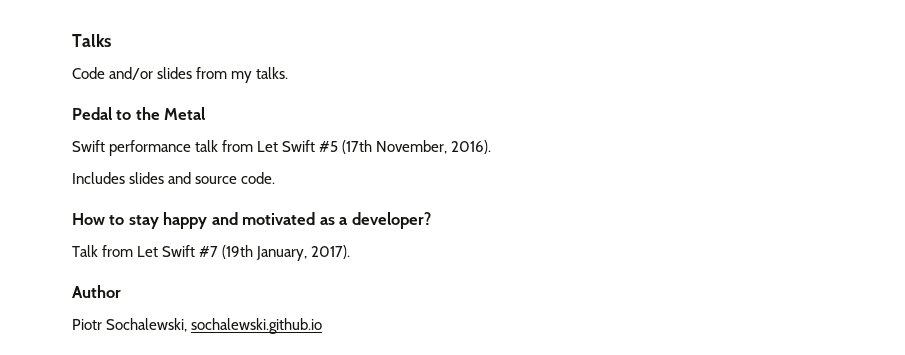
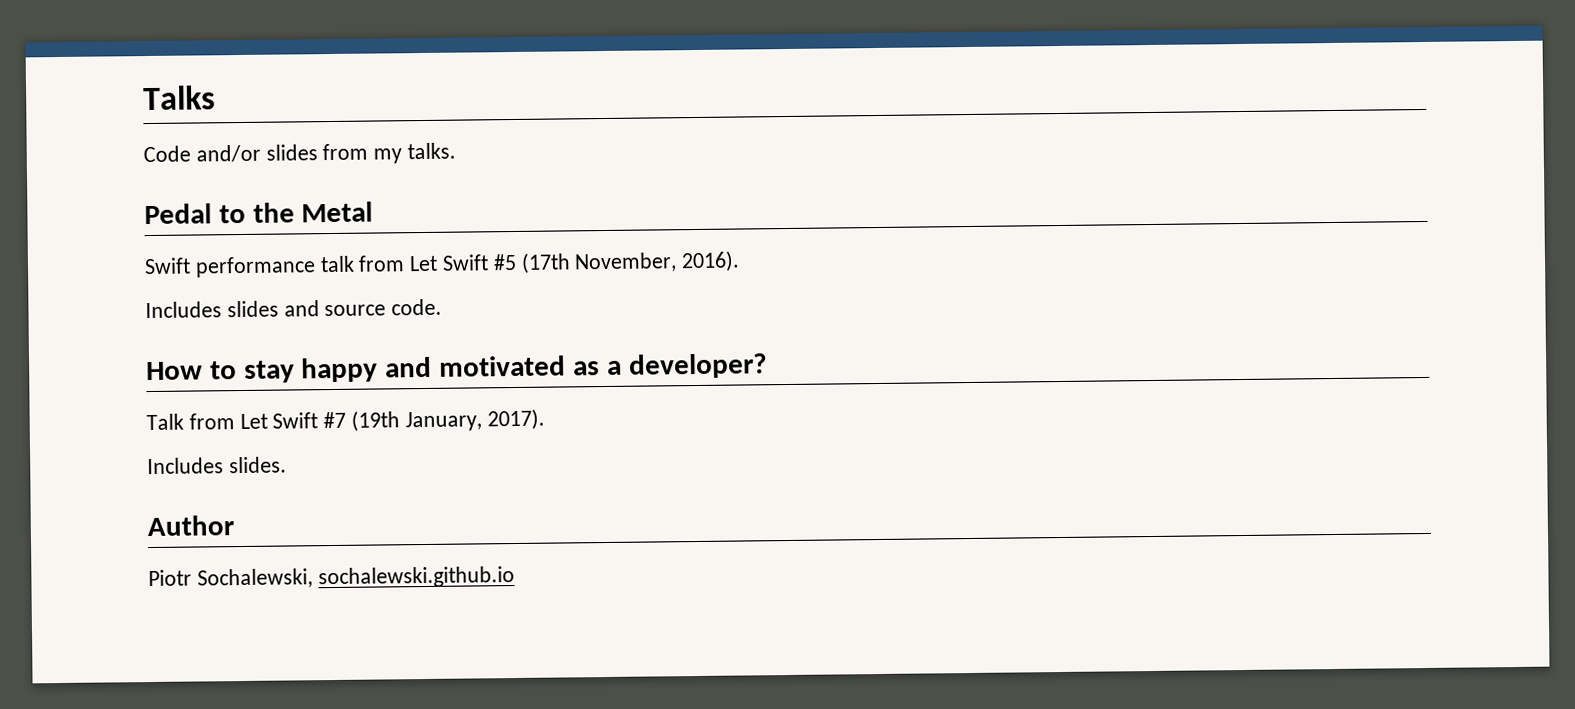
+ Includes slides.

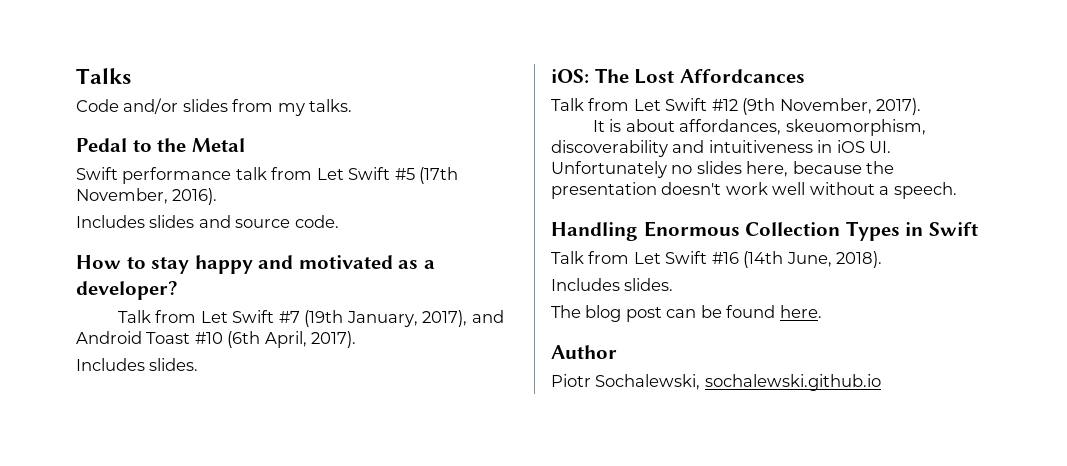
- Talk from Let Swift #7 (19th January, 2017).
+ Talk from Let Swift #7 (19th January, 2017), and Android Toast #10 (6th April, 2017).
  Includes slides.
+ iOS: The Lost Affordcances
+ Talk from Let Swift #12 (9th November, 2017).
+ It is about affordances, skeuomorphism, discoverability and intuitiveness in iOS UI. Unfortunately no slides here, because the presentation doesn't work well without a speech.
+ Handling Enormous Collection Types in Swift
+ Talk from Let Swift #16 (14th June, 2018).
+ Includes slides.
+ The blog post can be found here.

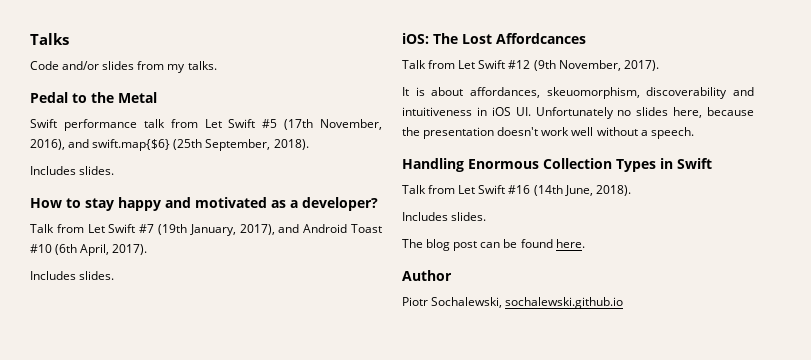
- Swift performance talk from Let Swift #5 (17th November, 2016).
- Includes slides and source code.
+ Swift performance talk from Let Swift #5 (17th November, 2016), and swift.map{$6} (25th September, 2018).
+ Includes slides.

